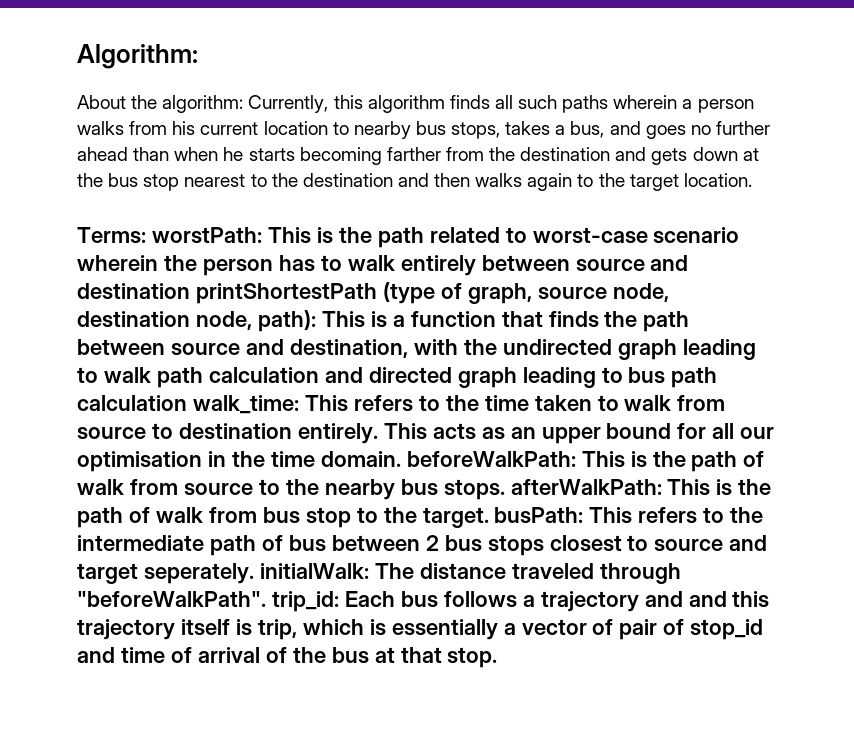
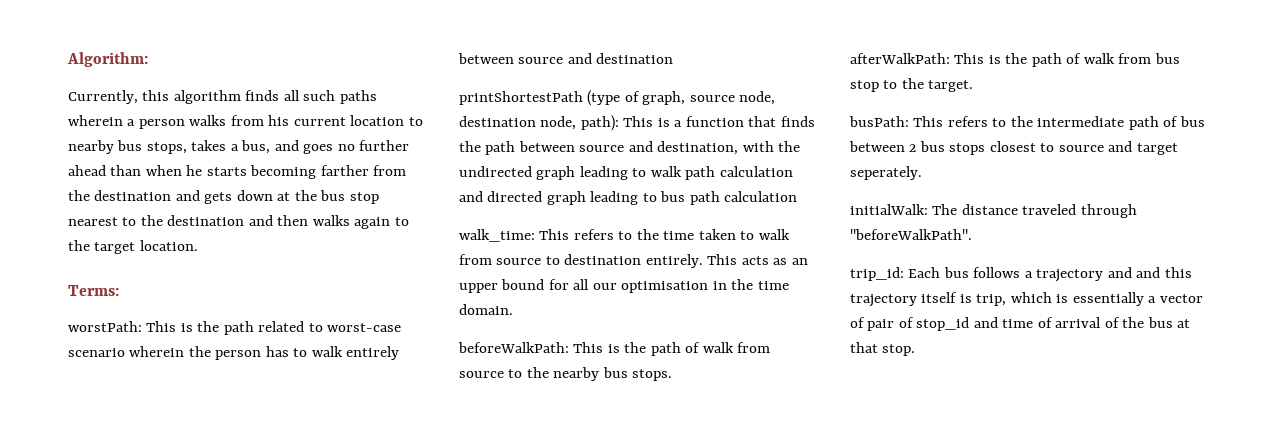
- About the algorithm: Currently, this algorithm finds all such paths wherein a person walks from his current location to nearby bus stops, takes a bus, and goes no further ahead than when he starts becoming farther from the destination and gets down at the bus stop nearest to the destination and then walks again to the target location.
+ Currently, this algorithm finds all such paths wherein a person walks from his current location to nearby bus stops, takes a bus, and goes no further ahead than when he starts becoming farther from the destination and gets down at the bus stop nearest to the destination and then walks again to the target location.
- Terms: worstPath:
+ Terms:
+ worstPath:
- This is the path related to worst-case scenario wherein the person has to walk entirely between source and destination printShortestPath (type of graph, source node, destination node, path):
+ This is the path related to worst-case scenario wherein the person has to walk entirely between source and destination
+ printShortestPath (type of graph, source node, destination node, path):
- This is a function that finds the path between source and destination, with the undirected graph leading to walk path calculation and directed graph leading to bus path calculation walk_time:
+ This is a function that finds the path between source and destination, with the undirected graph leading to walk path calculation and directed graph leading to bus path calculation
+ walk_time:
- This acts as an upper bound for all our optimisation in the time domain. beforeWalkPath:
+ This acts as an upper bound for all our optimisation in the time domain.
+ beforeWalkPath:
- This is the path of walk from source to the nearby bus stops. afterWalkPath:
+ This is the path of walk from source to the nearby bus stops.
+ afterWalkPath:
- This is the path of walk from bus stop to the target. busPath:
+ This is the path of walk from bus stop to the target.
+ busPath:
- This refers to the intermediate path of bus between 2 bus stops closest to source and target seperately. initialWalk:
+ This refers to the intermediate path of bus between 2 bus stops closest to source and target seperately.
+ initialWalk:
- The distance traveled through "beforeWalkPath". trip_id:
+ The distance traveled through "beforeWalkPath".
+ trip_id:

